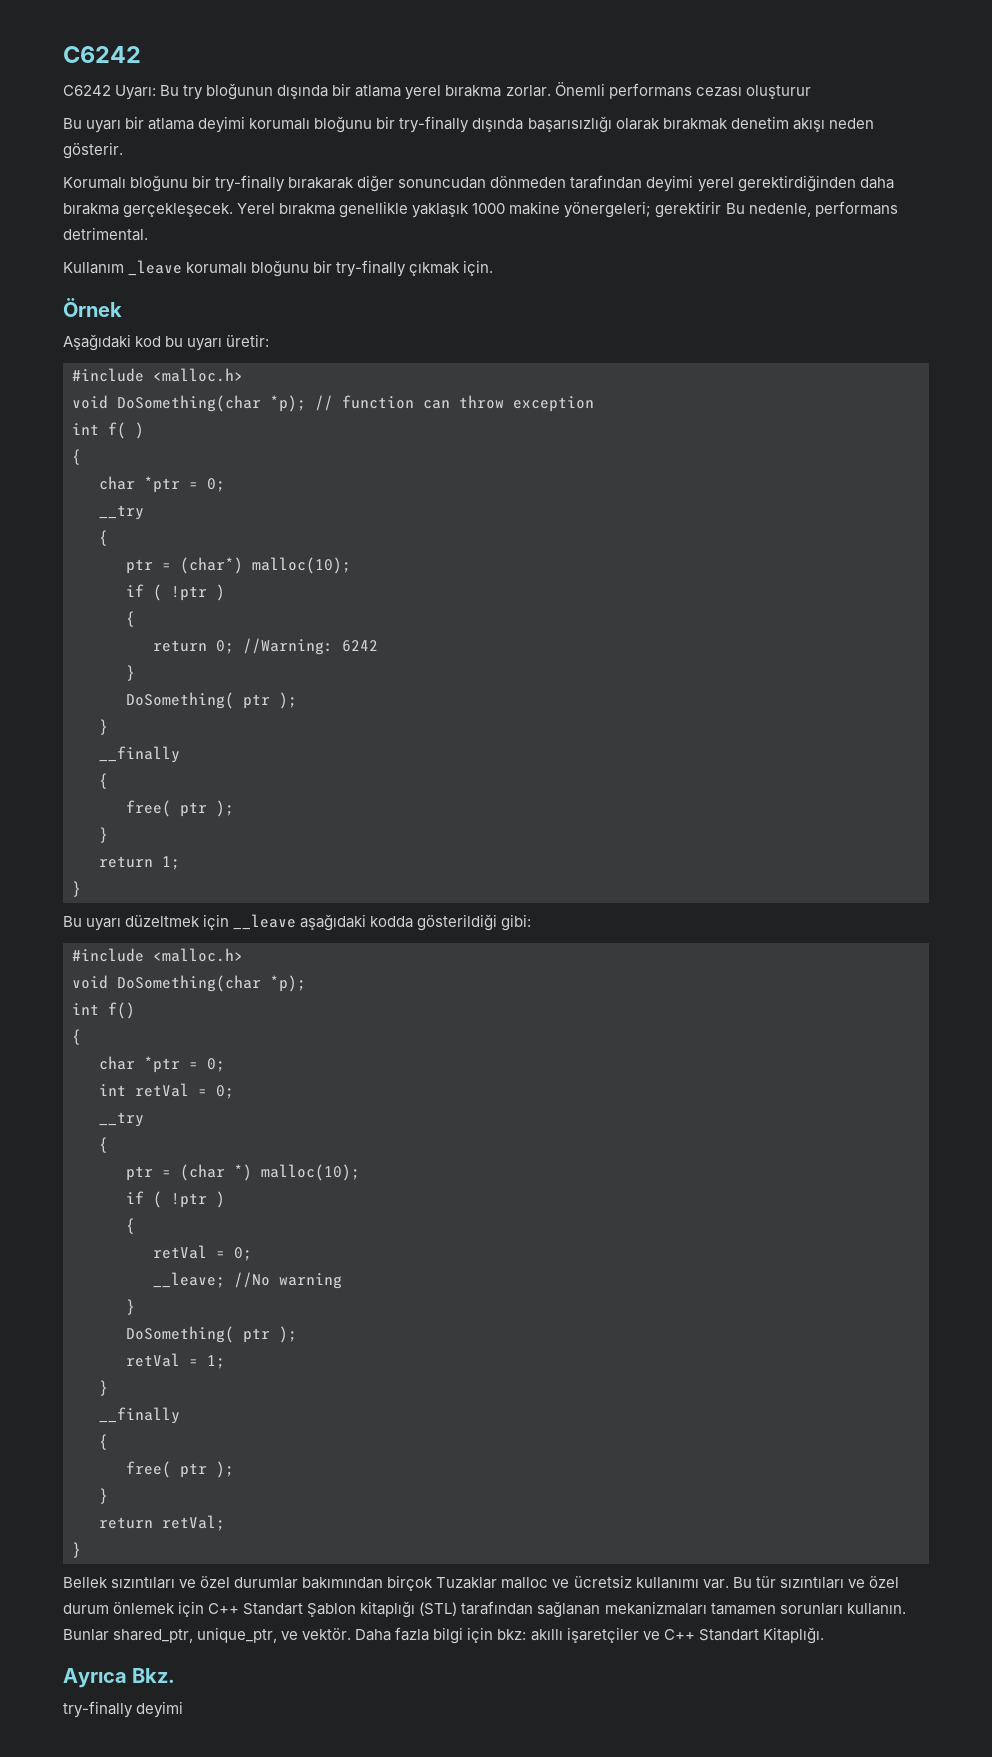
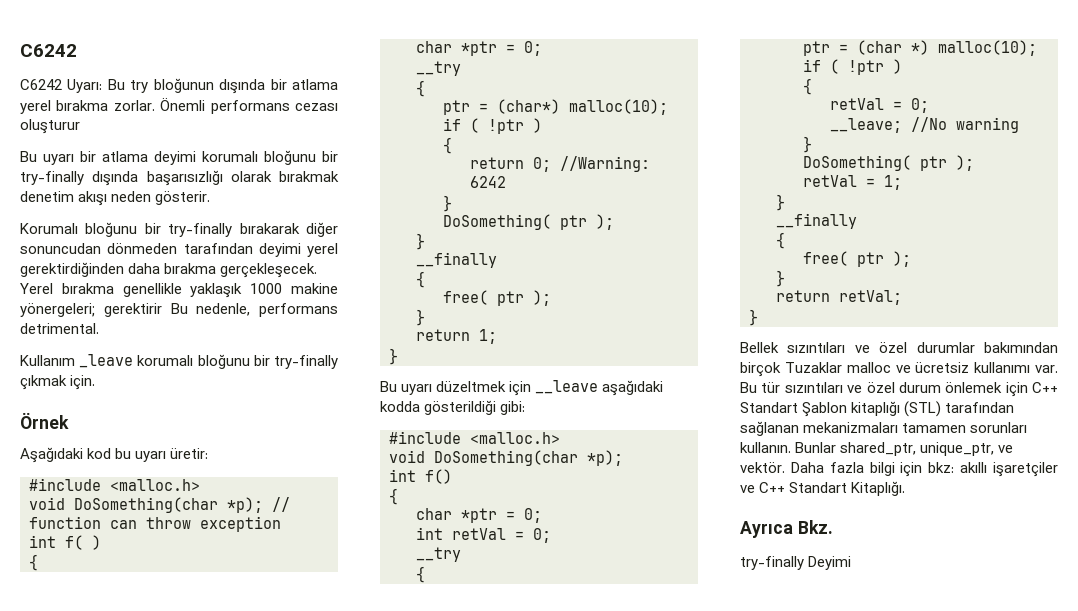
- try-finally deyimi
+ try-finally Deyimi

